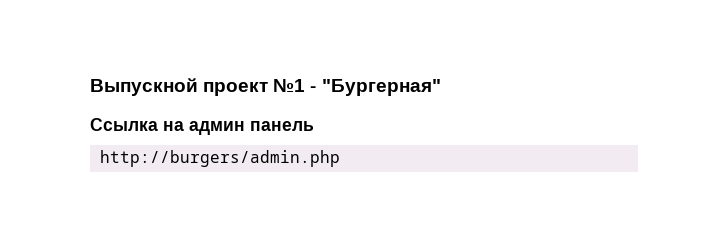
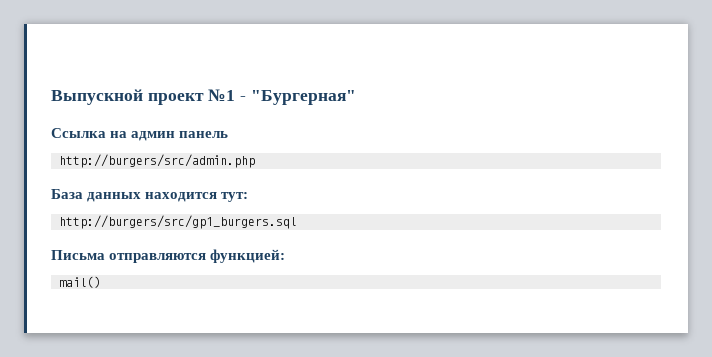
- http://burgers/admin.php
+ http://burgers/src/admin.php
+ База данных находится тут:
+ http://burgers/src/gp1_burgers.sql
+ Письма отправляются функцией:
+ mail()

